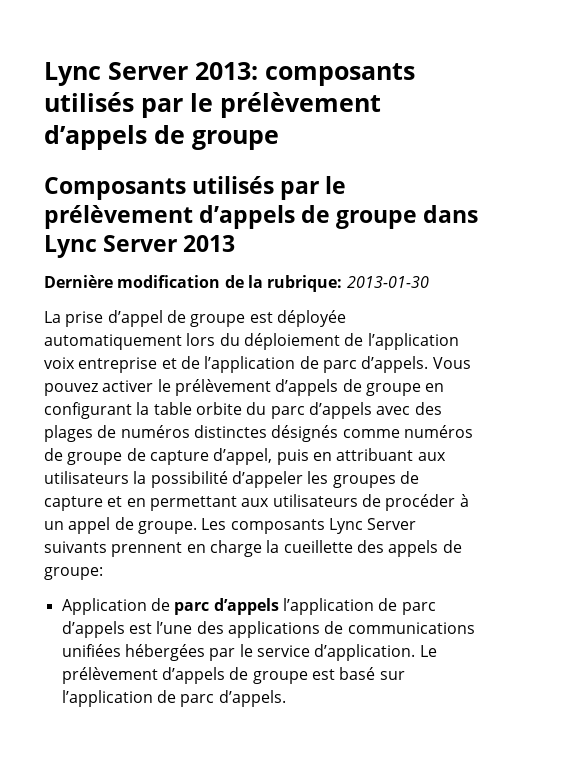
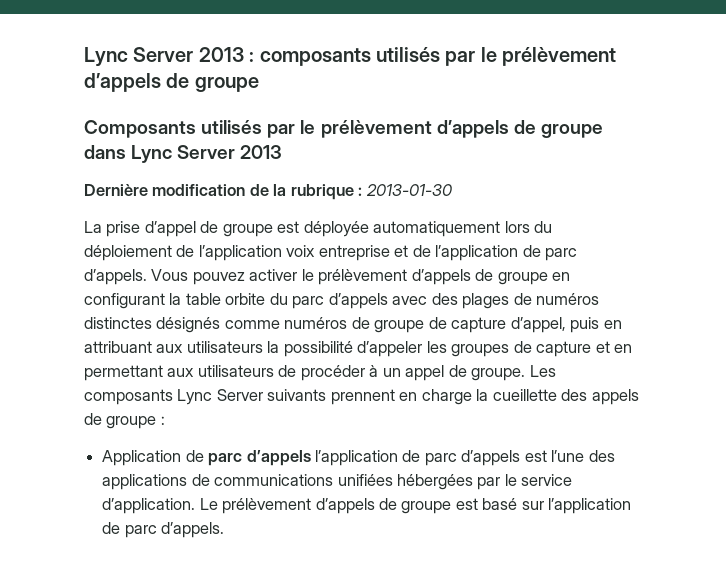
- Lync Server 2013: composants utilisés par le prélèvement d’appels de groupe
+ Lync Server 2013 : composants utilisés par le prélèvement d’appels de groupe
- Dernière modification de la rubrique: 2013-01-30
+ Dernière modification de la rubrique : 2013-01-30
- Les composants Lync Server suivants prennent en charge la cueillette des appels de groupe:
+ Les composants Lync Server suivants prennent en charge la cueillette des appels de groupe :

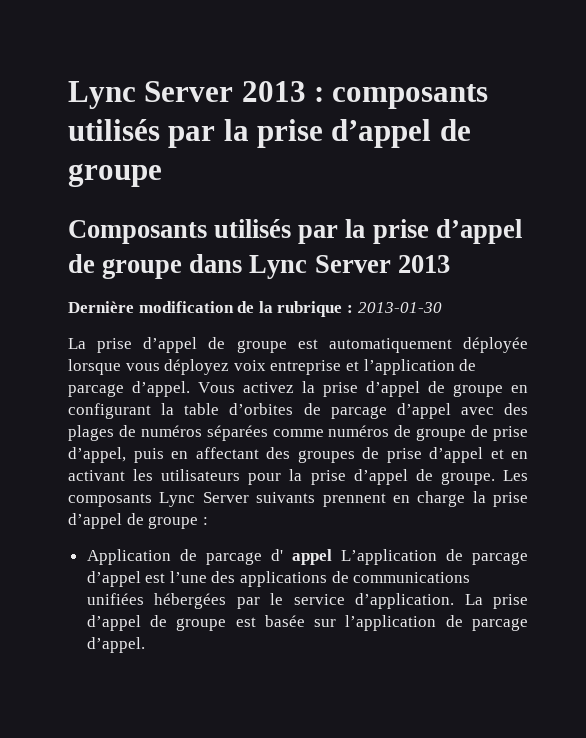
- Lync Server 2013 : composants utilisés par le prélèvement d’appels de groupe
+ Lync Server 2013 : composants utilisés par la prise d’appel de groupe
- Composants utilisés par le prélèvement d’appels de groupe dans Lync Server 2013
+ Composants utilisés par la prise d’appel de groupe dans Lync Server 2013
- La prise d’appel de groupe est déployée automatiquement lors du déploiement de l’application voix entreprise et de l’application de parc d’appels. Vous pouvez activer le prélèvement d’appels de groupe en configurant la table orbite du parc d’appels avec des plages de numéros distinctes désignés comme numéros de groupe de capture d’appel, puis en attribuant aux utilisateurs la possibilité d’appeler les groupes de capture et en permettant aux utilisateurs de procéder à un appel de groupe.
+ La prise d’appel de groupe est automatiquement déployée lorsque vous déployez voix entreprise et l’application de parcage d’appel. Vous activez la prise d’appel de groupe en configurant la table d’orbites de parcage d’appel avec des plages de numéros séparées comme numéros de groupe de prise d’appel, puis en affectant des groupes de prise d’appel et en activant les utilisateurs pour la prise d’appel de groupe.
- Les composants Lync Server suivants prennent en charge la cueillette des appels de groupe :
+ Les composants Lync Server suivants prennent en charge la prise d’appel de groupe :
- Application de parc d’appels l’application de parc d’appels est l’une des applications de communications unifiées hébergées par le service d’application.
+ Application de parcage d' appel L’application de parcage d’appel est l’une des applications de communications unifiées hébergées par le service d’application.
- Le prélèvement d’appels de groupe est basé sur l’application de parc d’appels.
+ La prise d’appel de groupe est basée sur l’application de parcage d’appel.

